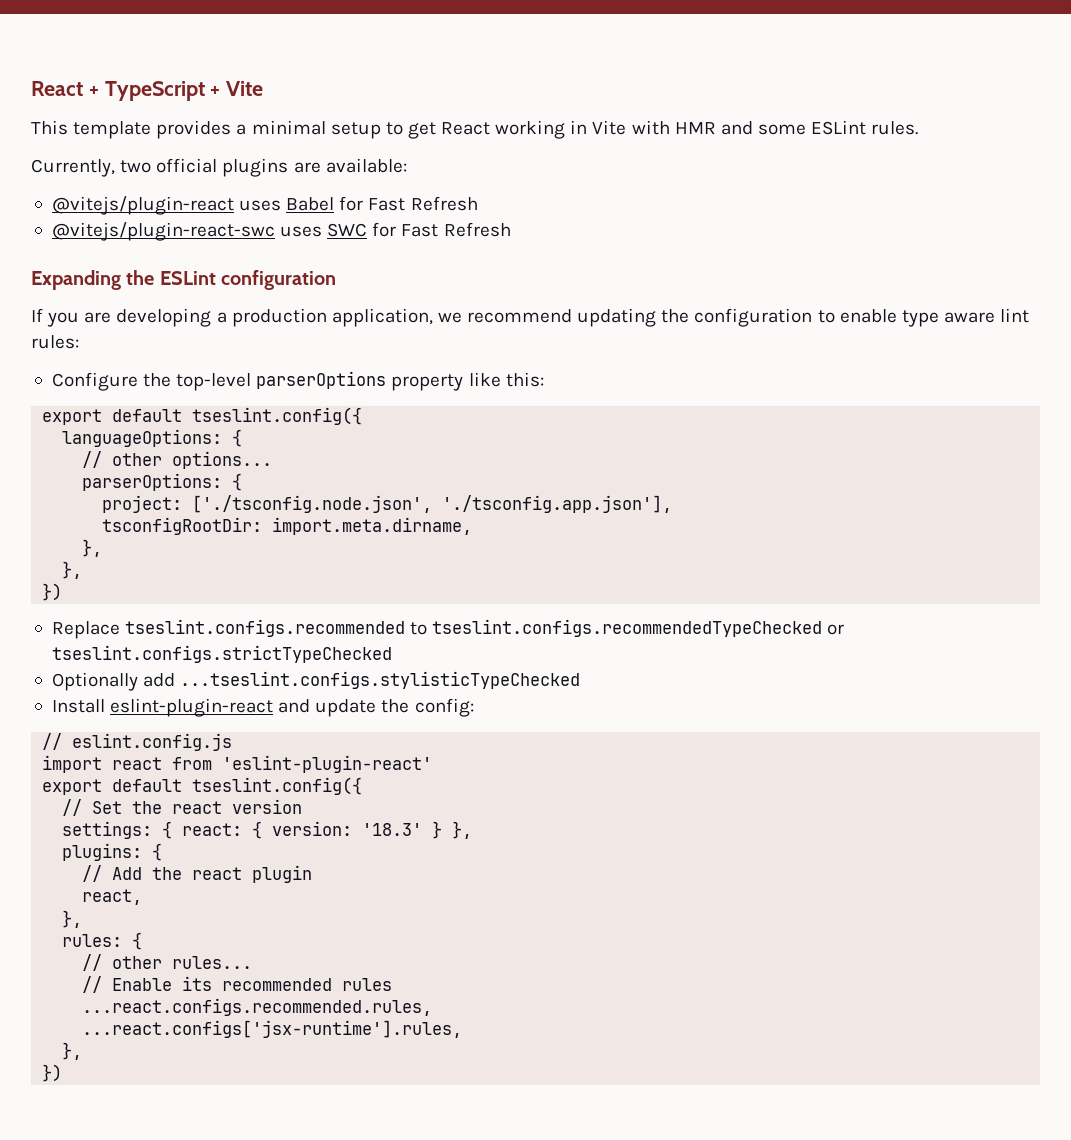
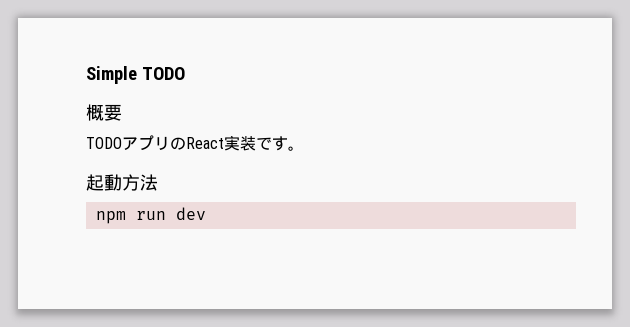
- React + TypeScript + Vite
- This template provides a minimal setup to get React working in Vite with HMR and some ESLint rules.
- Currently, two official plugins are available:
- @vitejs/plugin-react uses Babel for Fast Refresh
- @vitejs/plugin-react-swc uses SWC for Fast Refresh
- Expanding the ESLint configuration
- If you are developing a production application, we recommend updating the configuration to enable type aware lint rules:
- Configure the top-level parserOptions property like this:
- export default tseslint.config({
- languageOptions: {
- // other options...
- parserOptions: {
- project: ['./tsconfig.node.json', './tsconfig.app.json'],
- tsconfigRootDir: import.meta.dirname,
- },
- },
- })
- Replace tseslint.configs.recommended to tseslint.configs.recommendedTypeChecked or tseslint.configs.strictTypeChecked
- Optionally add ...tseslint.configs.stylisticTypeChecked
- Install eslint-plugin-react and update the config:
- // eslint.config.js
- import react from 'eslint-plugin-react'
- export default tseslint.config({
- // Set the react version
- settings: { react: { version: '18.3' } },
- plugins: {
- // Add the react plugin
- react,
- },
- rules: {
- // other rules...
- // Enable its recommended rules
- ...react.configs.recommended.rules,
- ...react.configs['jsx-runtime'].rules,
- },
- })
+ Simple TODO
+ 概要
+ TODOアプリのReact実装です。
+ 起動方法
+ npm run dev

